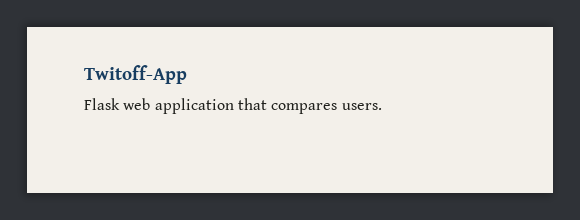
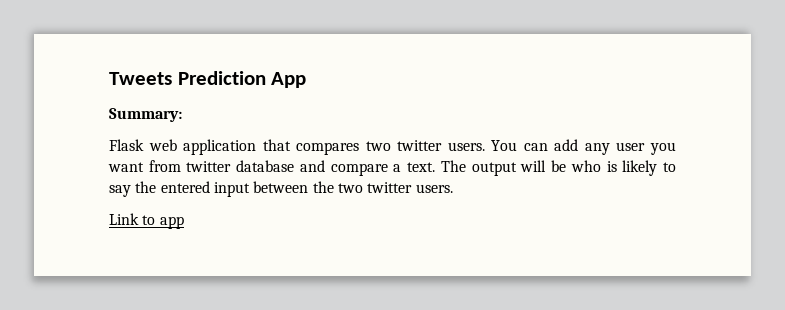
- Twitoff-App
+ Tweets Prediction App
+ Summary:
- Flask web application that compares users.
+ Flask web application that compares two twitter users. You can add any user you want from twitter database and compare a text. The output will be who is likely to say the entered input between the two twitter users.
+ Link to app

